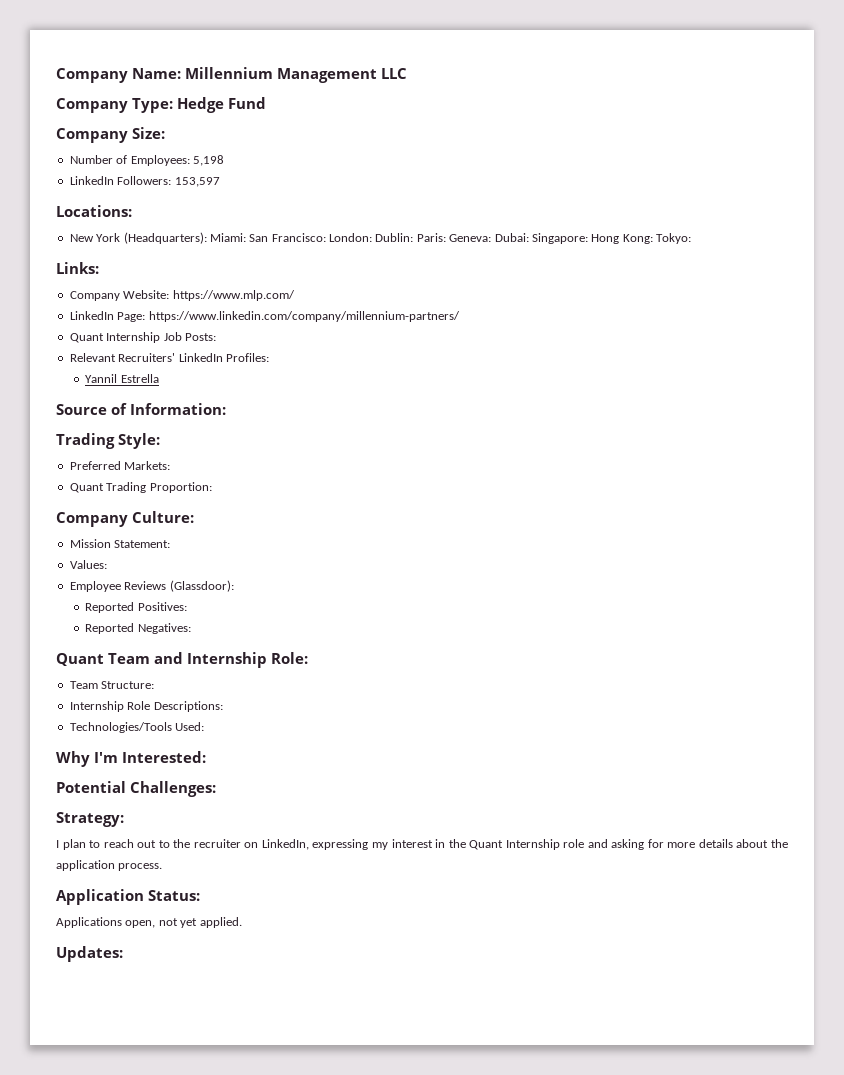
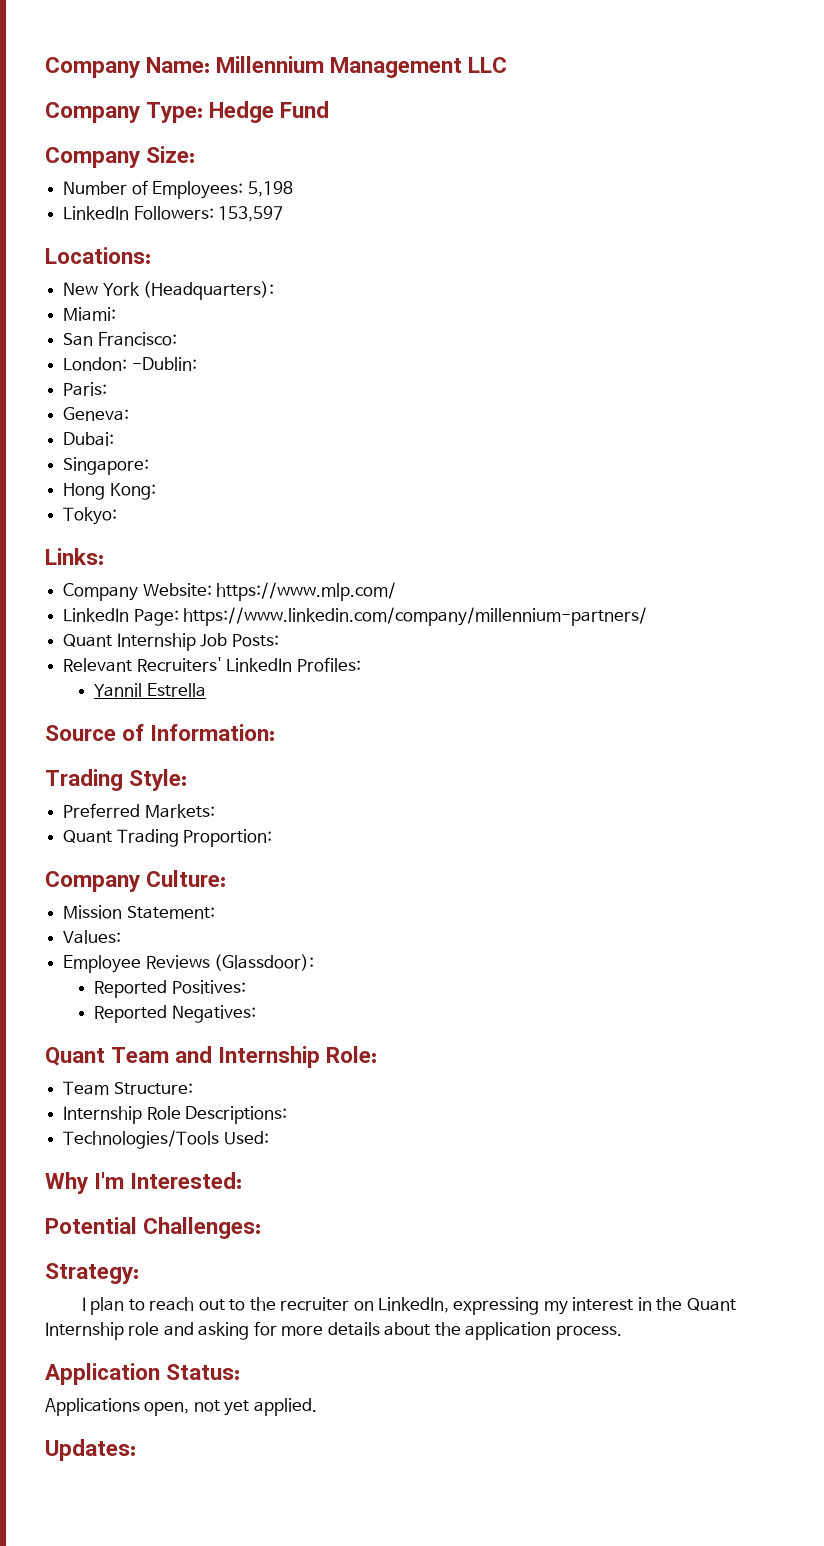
- New York (Headquarters): Miami: San Francisco: London: Dublin: Paris: Geneva: Dubai: Singapore: Hong Kong: Tokyo:
+ New York (Headquarters):
+ Miami:
+ San Francisco:
+ London: -Dublin:
+ Paris:
+ Geneva:
+ Dubai:
+ Singapore:
+ Hong Kong:
+ Tokyo:

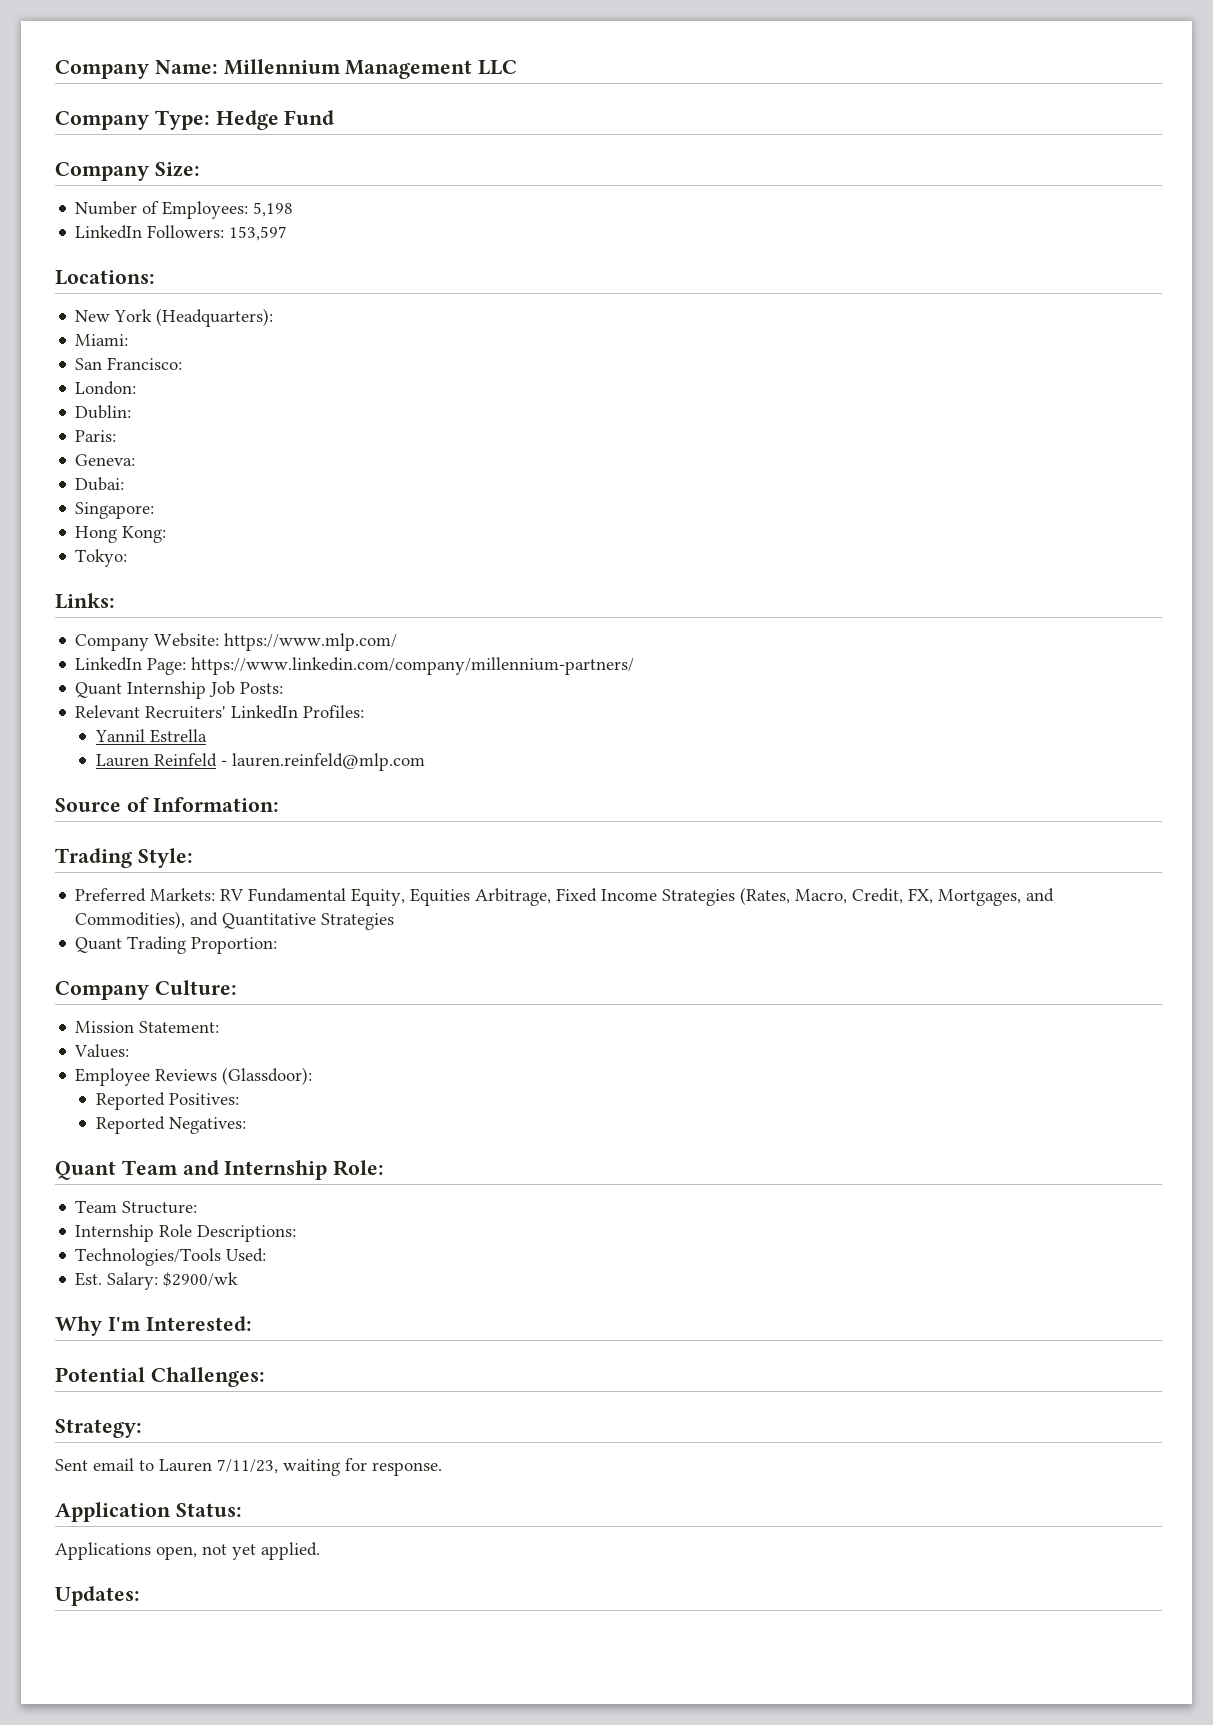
- London: -Dublin:
+ London:
+ Dublin:
+ Lauren Reinfeld - lauren.reinfeld@mlp.com
- Preferred Markets:
+ Preferred Markets: RV Fundamental Equity, Equities Arbitrage, Fixed Income Strategies (Rates, Macro, Credit, FX, Mortgages, and Commodities), and Quantitative Strategies
+ Est. Salary: $2900/wk
- I plan to reach out to the recruiter on LinkedIn, expressing my interest in the Quant Internship role and asking for more details about the application process.
+ Sent email to Lauren 7/11/23, waiting for response.

